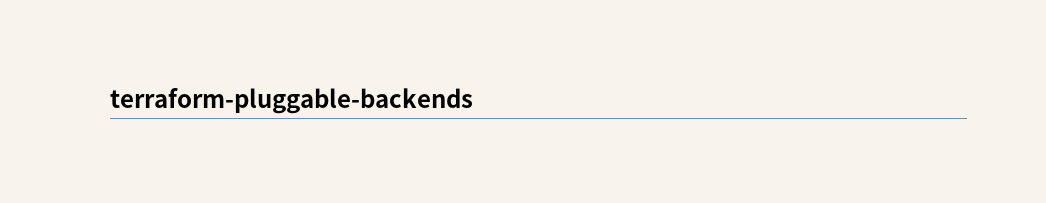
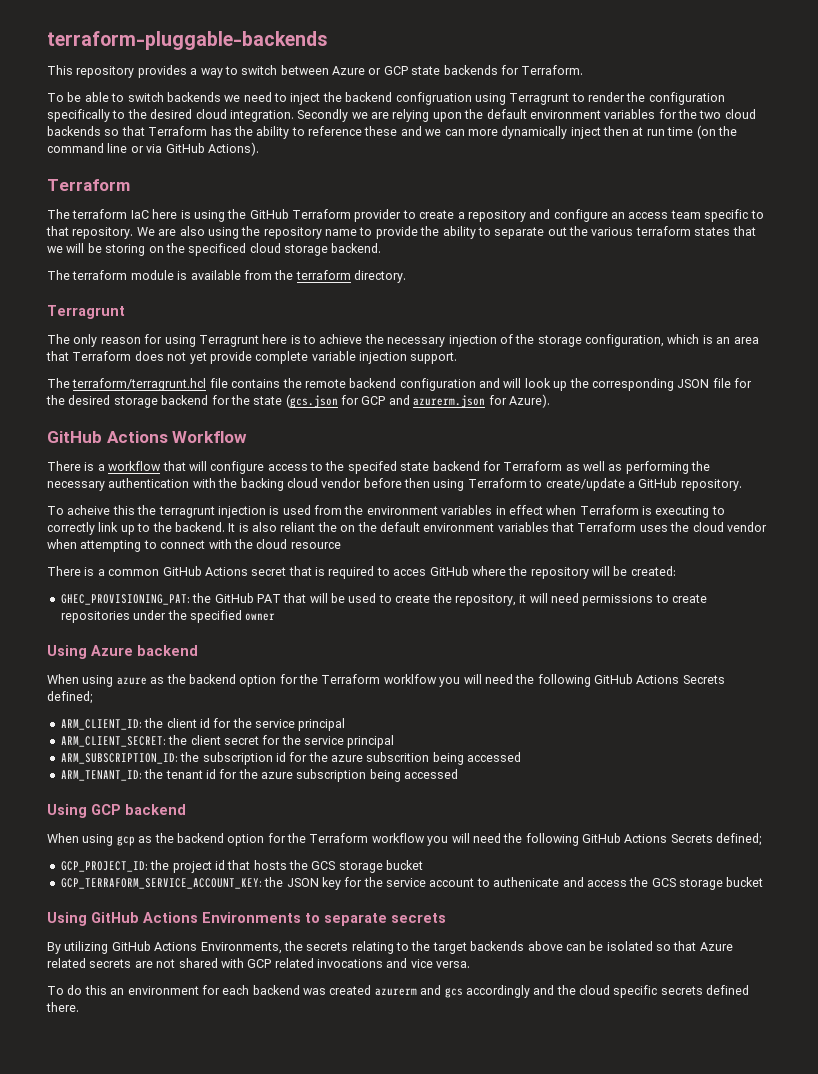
+ This repository provides a way to switch between Azure or GCP state backends for Terraform.
+ To be able to switch backends we need to inject the backend configruation using Terragrunt to render the configuration specifically to the desired cloud integration. Secondly we are relying upon the default environment variables for the two cloud backends so that Terraform has the ability to reference these and we can more dynamically inject then at run time (on the command line or via GitHub Actions).
+ Terraform
+ The terraform IaC here is using the GitHub Terraform provider to create a repository and configure an access team specific to that repository. We are also using the repository name to provide the ability to separate out the various terraform states that we will be storing on the specificed cloud storage backend.
+ The terraform module is available from the terraform directory.
+ Terragrunt
+ The only reason for using Terragrunt here is to achieve the necessary injection of the storage configuration, which is an area that Terraform does not yet provide complete variable injection support.
+ The terraform/terragrunt.hcl file contains the remote backend configuration and will look up the corresponding JSON file for the desired storage backend for the state (gcs.json for GCP and azurerm.json for Azure).
+ GitHub Actions Workflow
+ There is a workflow that will configure access to the specifed state backend for Terraform as well as performing the necessary authentication with the backing cloud vendor before then using Terraform to create/update a GitHub repository.
+ To acheive this the terragrunt injection is used from the environment variables in effect when Terraform is executing to correctly link up to the backend. It is also reliant the on the default environment variables that Terraform uses the cloud vendor when attempting to connect with the cloud resource
+ There is a common GitHub Actions secret that is required to acces GitHub where the repository will be created:
+ GHEC_PROVISIONING_PAT: the GitHub PAT that will be used to create the repository, it will need permissions to create repositories under the specified owner
+ Using Azure backend
+ When using azure as the backend option for the Terraform worklfow you will need the following GitHub Actions Secrets defined;
+ ARM_CLIENT_ID: the client id for the service principal
+ ARM_CLIENT_SECRET: the client secret for the service principal
+ ARM_SUBSCRIPTION_ID: the subscription id for the azure subscrition being accessed
+ ARM_TENANT_ID: the tenant id for the azure subscription being accessed
+ Using GCP backend
+ When using gcp as the backend option for the Terraform workflow you will need the following GitHub Actions Secrets defined;
+ GCP_PROJECT_ID: the project id that hosts the GCS storage bucket
+ GCP_TERRAFORM_SERVICE_ACCOUNT_KEY: the JSON key for the service account to authenicate and access the GCS storage bucket
+ Using GitHub Actions Environments to separate secrets
+ By utilizing GitHub Actions Environments, the secrets relating to the target backends above can be isolated so that Azure related secrets are not shared with GCP related invocations and vice versa.
+ To do this an environment for each backend was created azurerm and gcs accordingly and the cloud specific secrets defined there.

